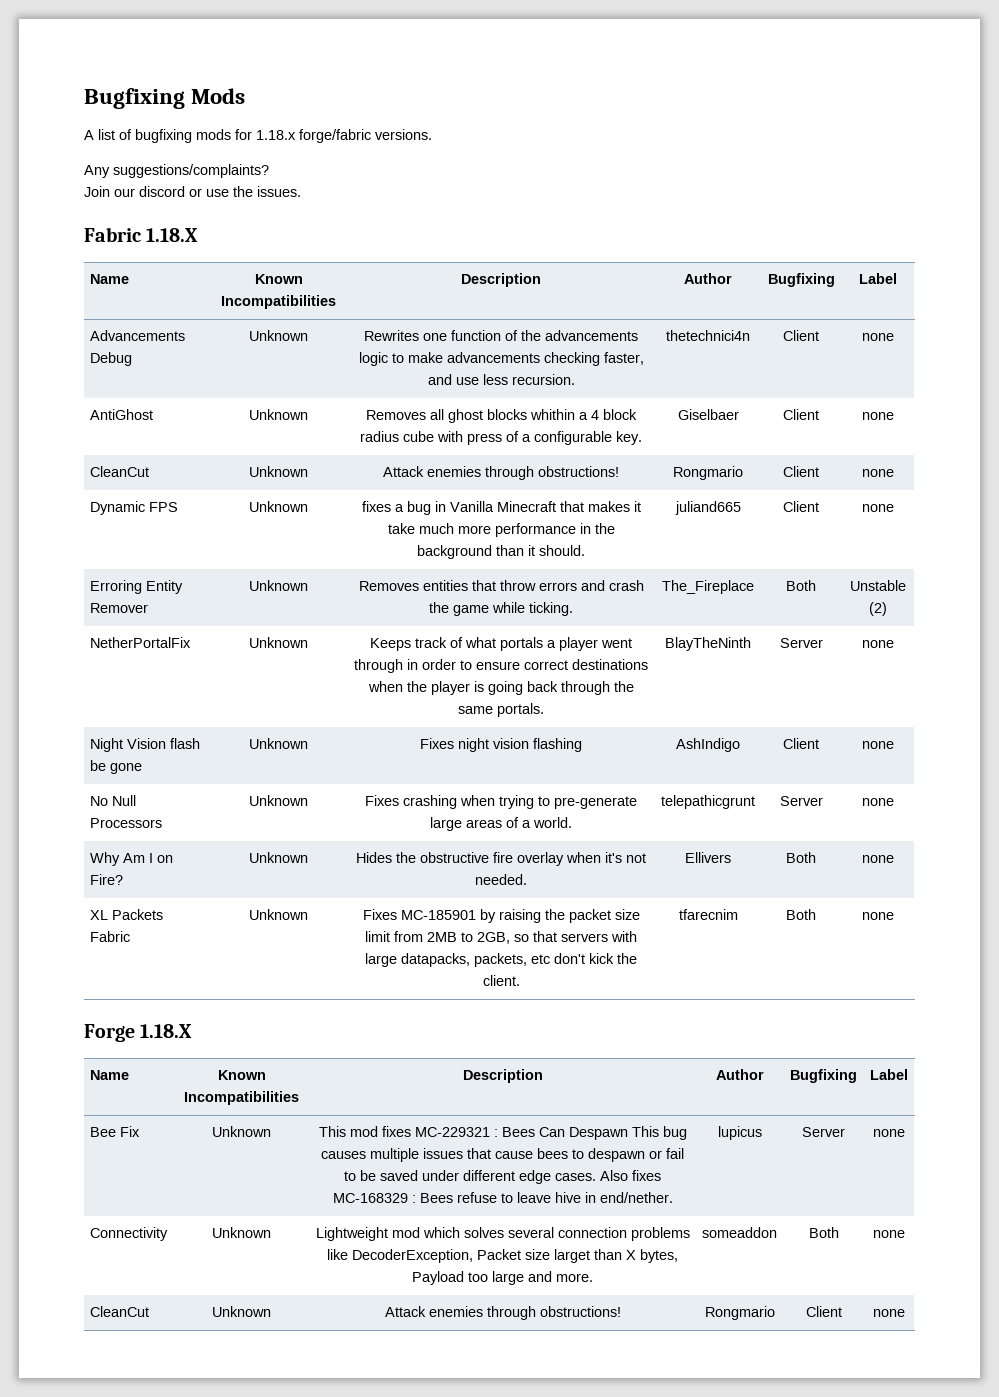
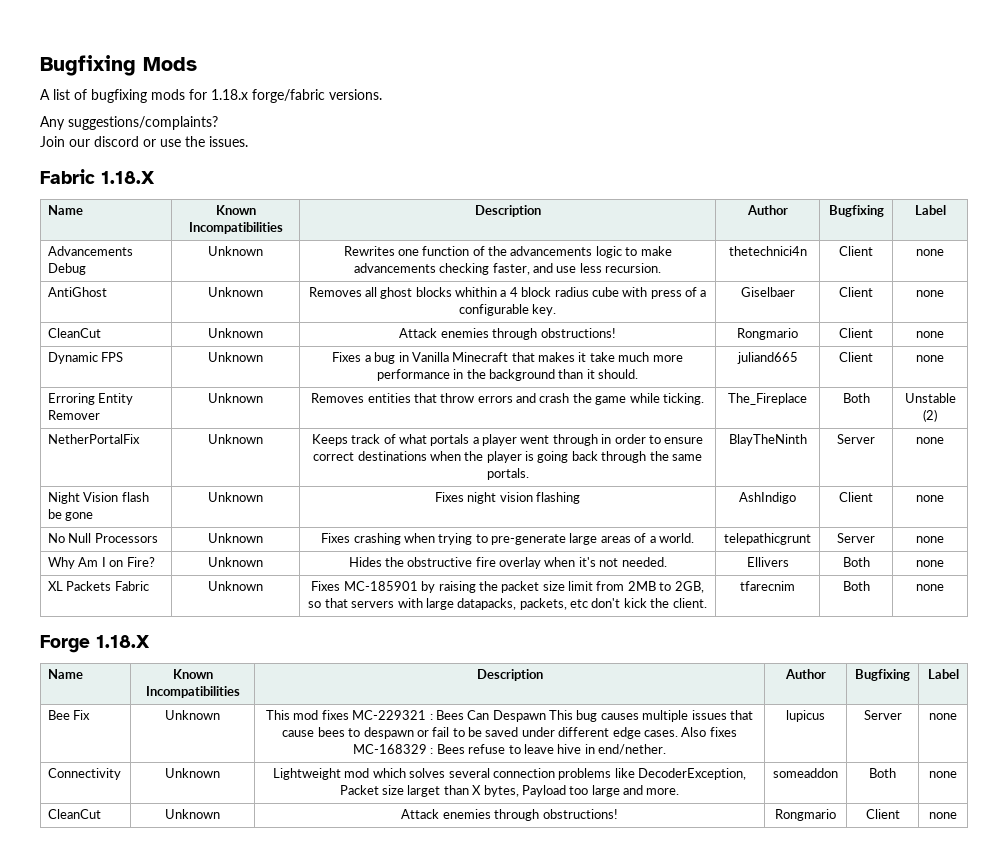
- Dynamic FPS | Unknown | fixes a bug in Vanilla Minecraft that makes it take much more performance in the background than it should. | juliand665 | Client | none
+ Dynamic FPS | Unknown | Fixes a bug in Vanilla Minecraft that makes it take much more performance in the background than it should. | juliand665 | Client | none

